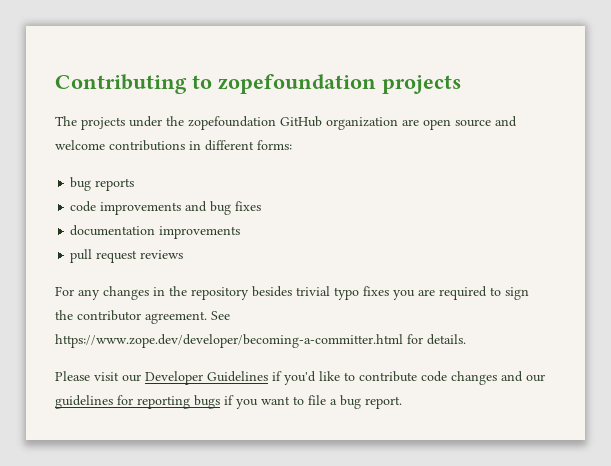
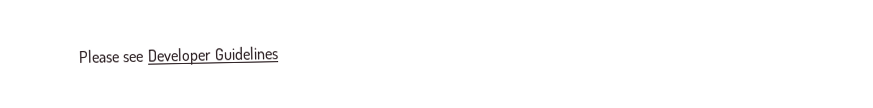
- Contributing to zopefoundation projects
- The projects under the zopefoundation GitHub organization are open source and welcome contributions in different forms:
- bug reports
- code improvements and bug fixes
- documentation improvements
- pull request reviews
- For any changes in the repository besides trivial typo fixes you are required to sign the contributor agreement. See https://www.zope.dev/developer/becoming-a-committer.html for details.
- Please visit our Developer Guidelines if you'd like to contribute code changes and our guidelines for reporting bugs if you want to file a bug report.
+ Please see Developer Guidelines

